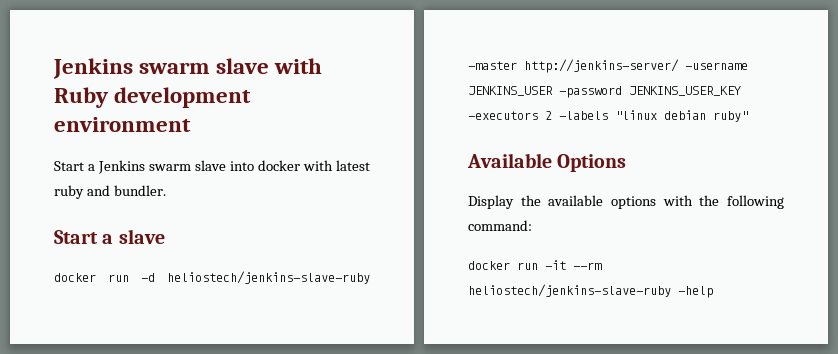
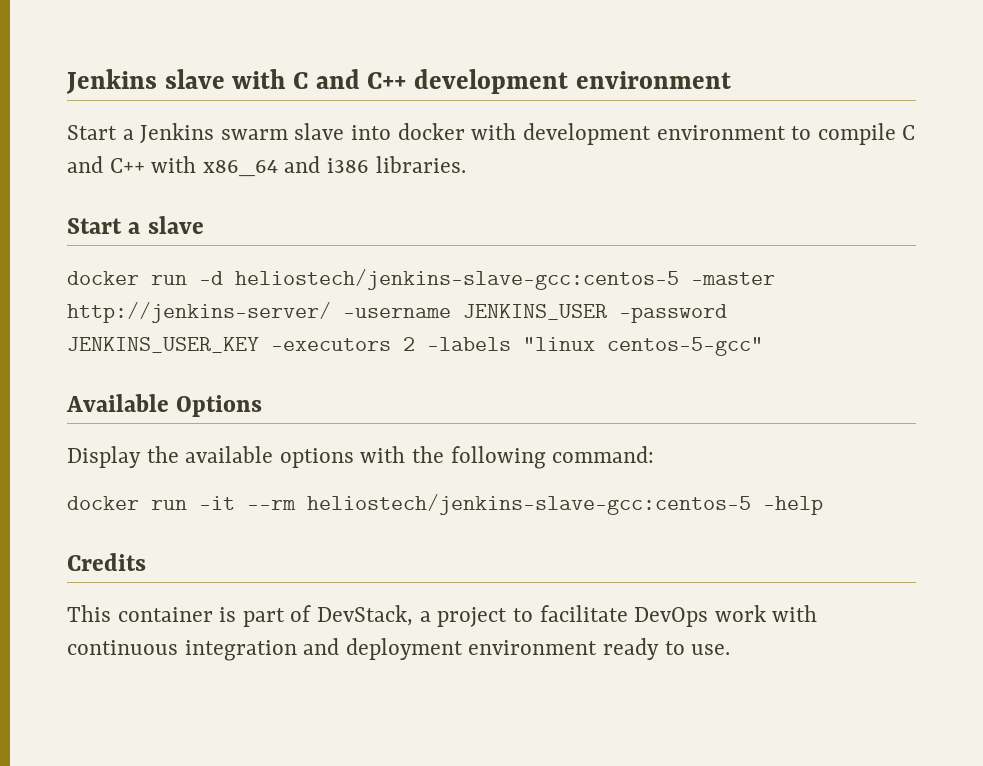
- Jenkins swarm slave with Ruby development environment
+ Jenkins slave with C and C++ development environment
- Start a Jenkins swarm slave into docker with latest ruby and bundler.
+ Start a Jenkins swarm slave into docker with development environment to compile C and C++ with x86_64 and i386 libraries.
- docker run -d heliostech/jenkins-slave-ruby -master http://jenkins-server/ -username JENKINS_USER -password JENKINS_USER_KEY -executors 2 -labels "linux debian ruby"
+ docker run -d heliostech/jenkins-slave-gcc:centos-5 -master http://jenkins-server/ -username JENKINS_USER -password JENKINS_USER_KEY -executors 2 -labels "linux centos-5-gcc"
- docker run -it --rm heliostech/jenkins-slave-ruby -help
+ docker run -it --rm heliostech/jenkins-slave-gcc:centos-5 -help
+ Credits
+ This container is part of DevStack, a project to facilitate DevOps work with continuous integration and deployment environment ready to use.

